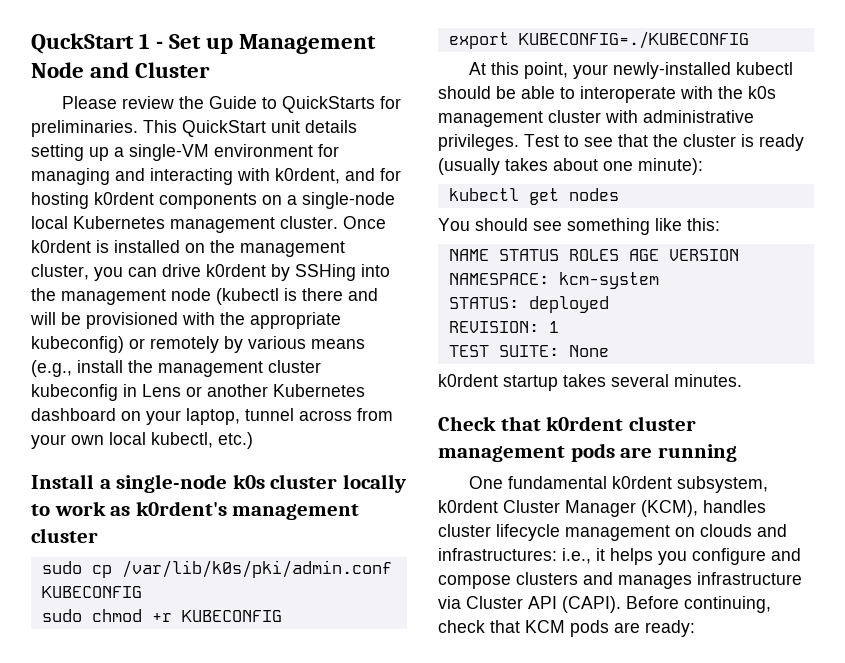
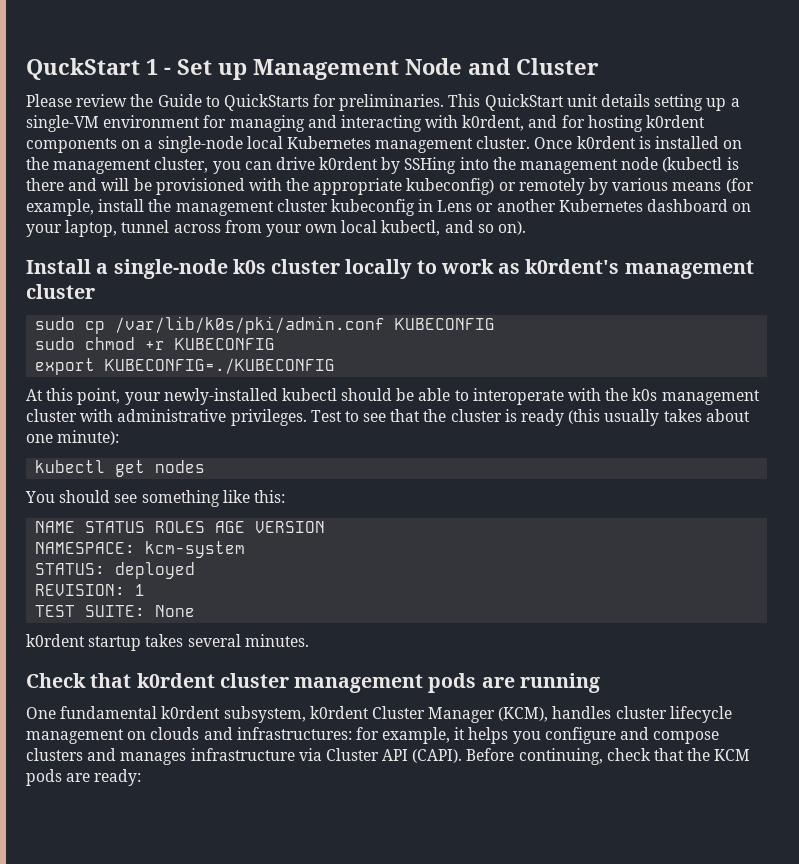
- Once k0rdent is installed on the management cluster, you can drive k0rdent by SSHing into the management node (kubectl is there and will be provisioned with the appropriate kubeconfig) or remotely by various means (e.g., install the management cluster kubeconfig in Lens or another Kubernetes dashboard on your laptop, tunnel across from your own local kubectl, etc.)
+ Once k0rdent is installed on the management cluster, you can drive k0rdent by SSHing into the management node (kubectl is there and will be provisioned with the appropriate kubeconfig) or remotely by various means (for example, install the management cluster kubeconfig in Lens or another Kubernetes dashboard on your laptop, tunnel across from your own local kubectl, and so on).
- Test to see that the cluster is ready (usually takes about one minute):
+ Test to see that the cluster is ready (this usually takes about one minute):
- One fundamental k0rdent subsystem, k0rdent Cluster Manager (KCM), handles cluster lifecycle management on clouds and infrastructures: i.e., it helps you configure and compose clusters and manages infrastructure via Cluster API (CAPI).
+ One fundamental k0rdent subsystem, k0rdent Cluster Manager (KCM), handles cluster lifecycle management on clouds and infrastructures: for example, it helps you configure and compose clusters and manages infrastructure via Cluster API (CAPI).
- Before continuing, check that KCM pods are ready:
+ Before continuing, check that the KCM pods are ready:

